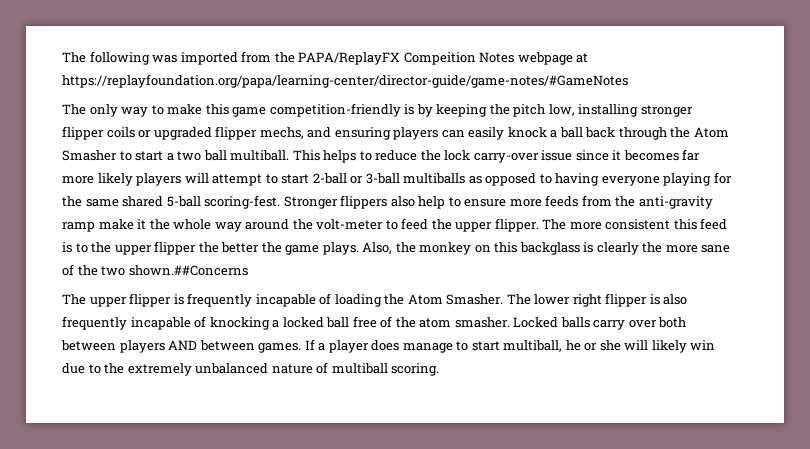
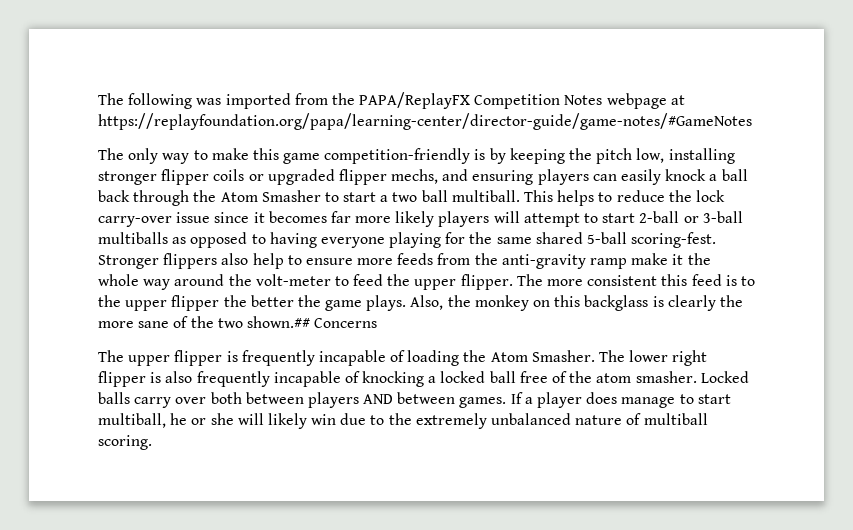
- The following was imported from the PAPA/ReplayFX Compeition Notes webpage at https://replayfoundation.org/papa/learning-center/director-guide/game-notes/#GameNotes
+ The following was imported from the PAPA/ReplayFX Competition Notes webpage at https://replayfoundation.org/papa/learning-center/director-guide/game-notes/#GameNotes
- Also, the monkey on this backglass is clearly the more sane of the two shown.##Concerns
+ Also, the monkey on this backglass is clearly the more sane of the two shown.## Concerns

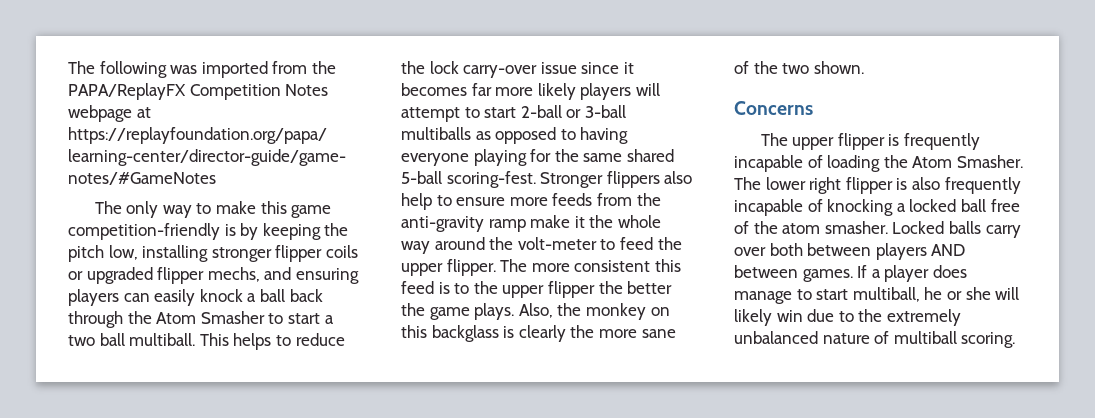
- Also, the monkey on this backglass is clearly the more sane of the two shown.## Concerns
+ Also, the monkey on this backglass is clearly the more sane of the two shown.
+ Concerns

